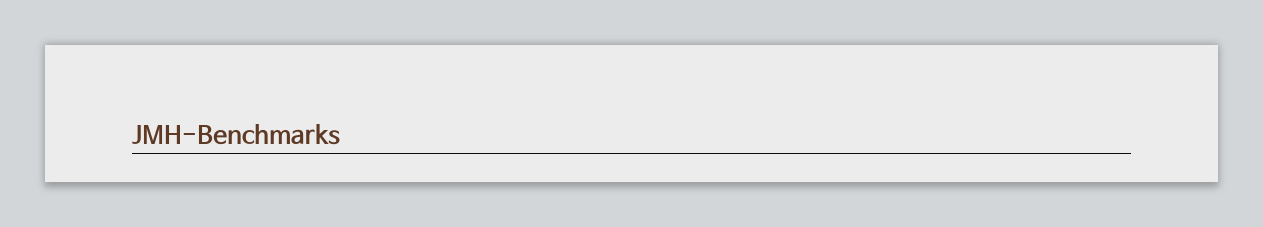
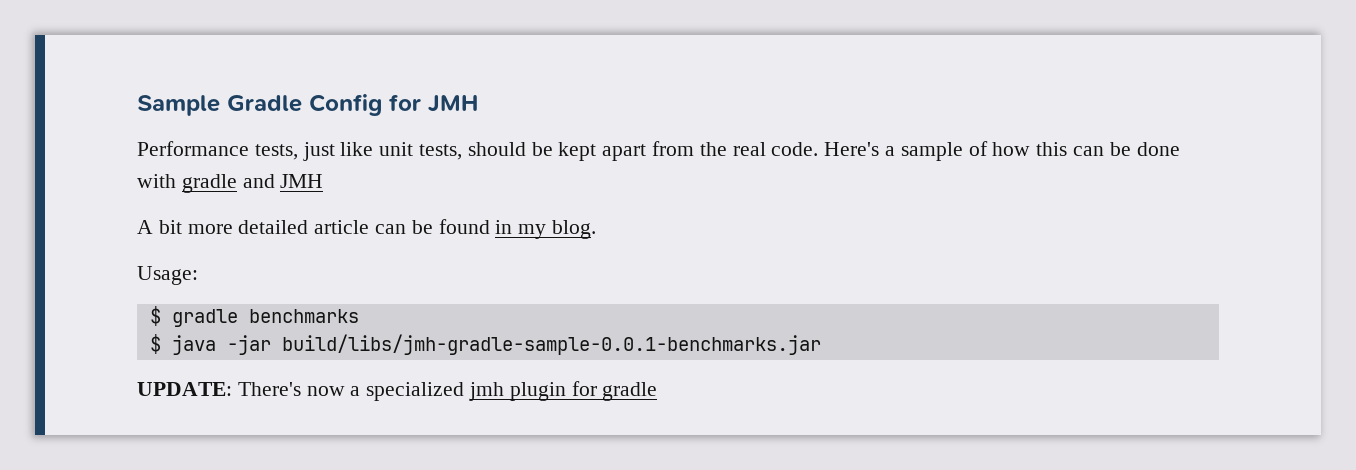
- JMH-Benchmarks
+ Sample Gradle Config for JMH
+ Performance tests, just like unit tests, should be kept apart from the real code. Here's a sample of how this can be done with gradle and JMH
+ A bit more detailed article can be found in my blog.
+ Usage:
+ $ gradle benchmarks
+ $ java -jar build/libs/jmh-gradle-sample-0.0.1-benchmarks.jar
+ UPDATE: There's now a specialized jmh plugin for gradle

